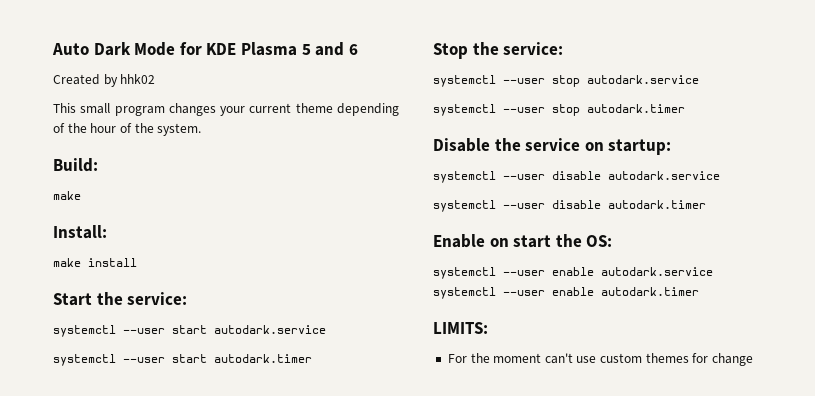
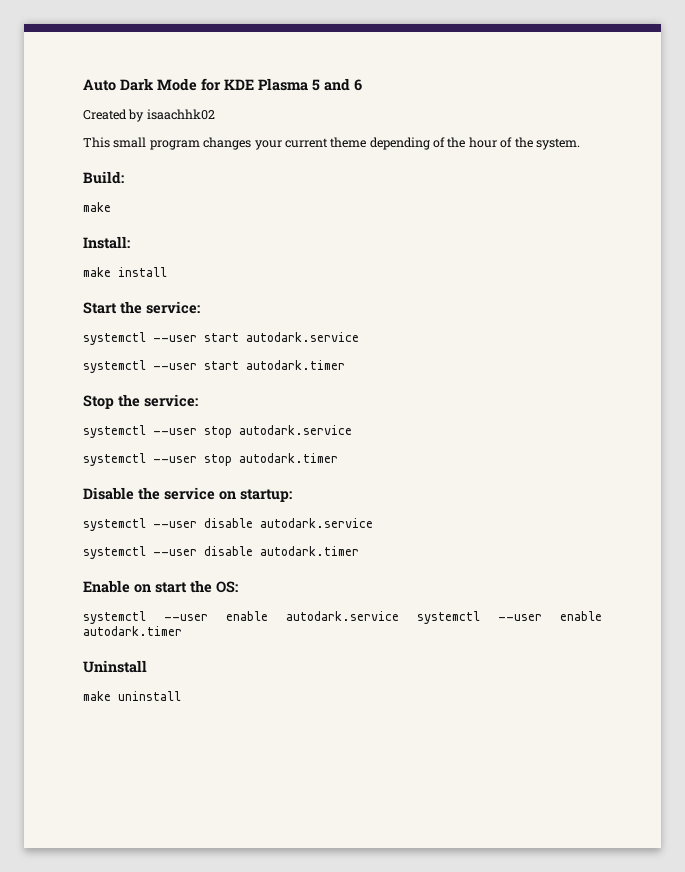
- Created by hhk02
+ Created by isaachhk02
- LIMITS:
- For the moment can't use custom themes for change
+ Uninstall
+ make uninstall

